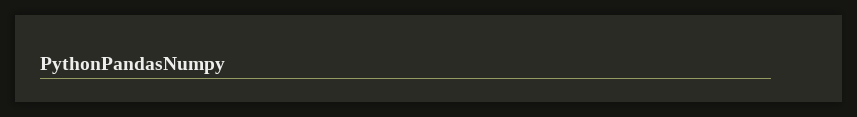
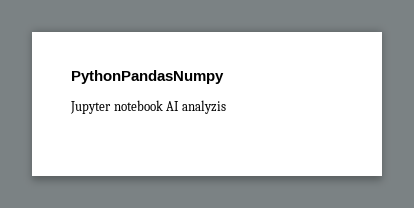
+ Jupyter notebook AI analyzis

